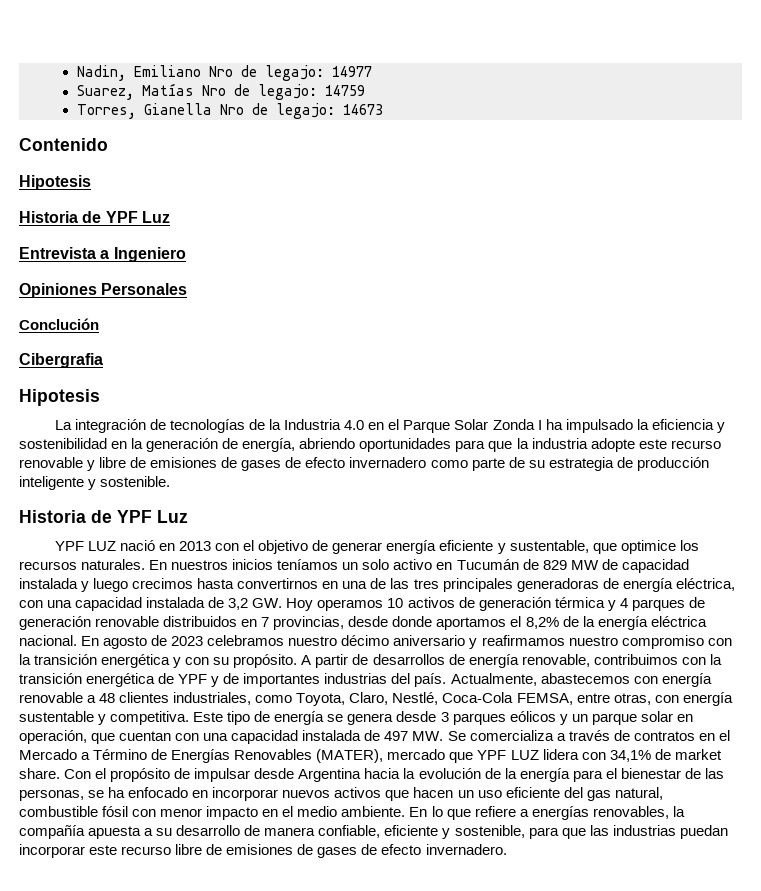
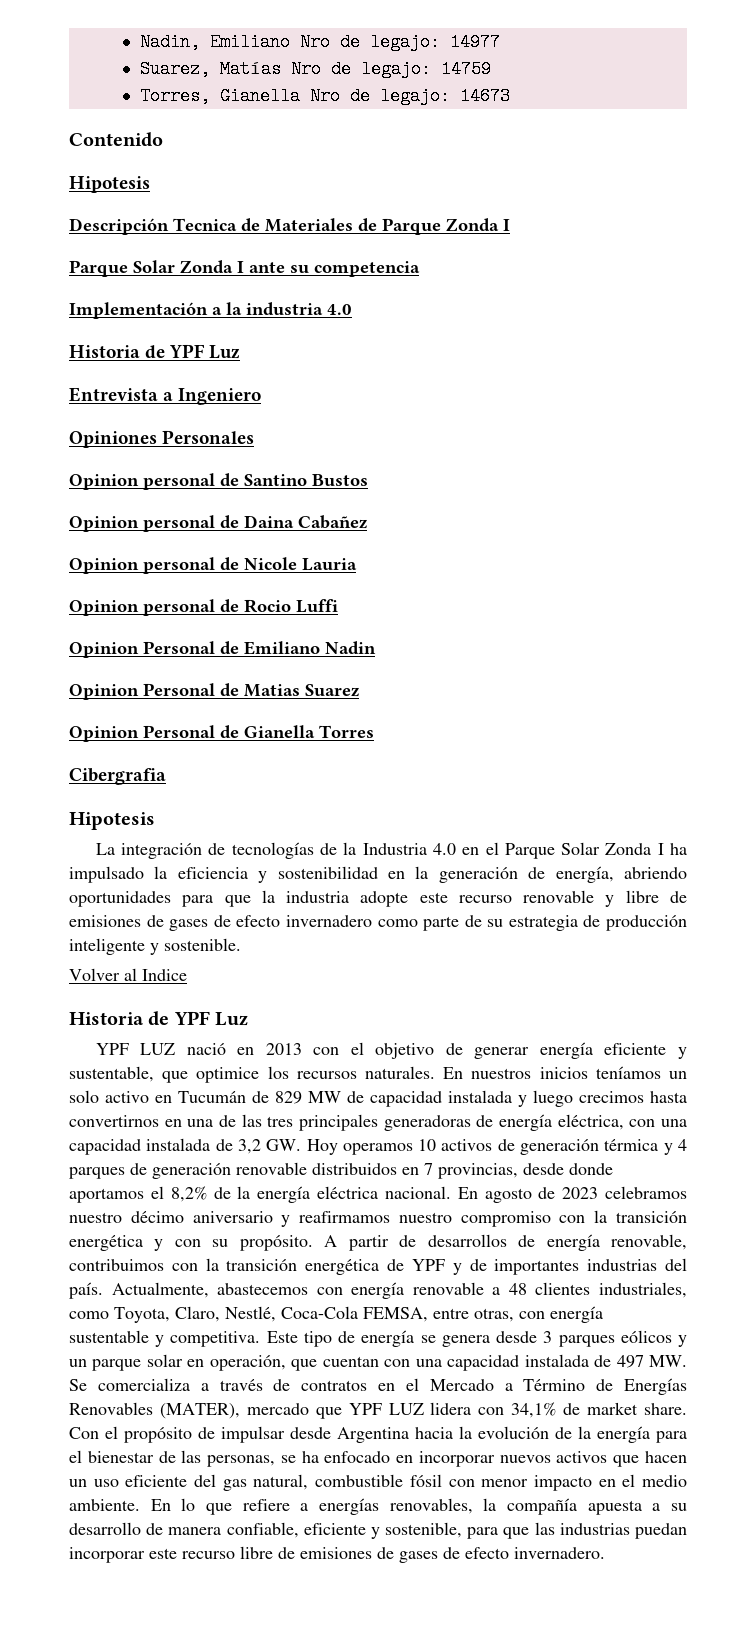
+ Descripción Tecnica de Materiales de Parque Zonda I
+ Parque Solar Zonda I ante su competencia
+ Implementación a la industria 4.0
- Conclución
+ Opinion personal de Santino Bustos
+ Opinion personal de Daina Cabañez
+ Opinion personal de Nicole Lauria
+ Opinion personal de Rocio Luffi
+ Opinion Personal de Emiliano Nadin
+ Opinion Personal de Matias Suarez
+ Opinion Personal de Gianella Torres
+ Volver al Indice

